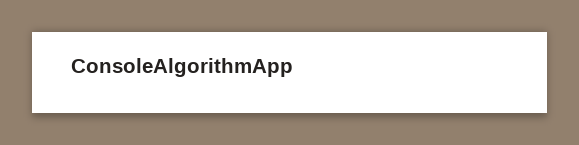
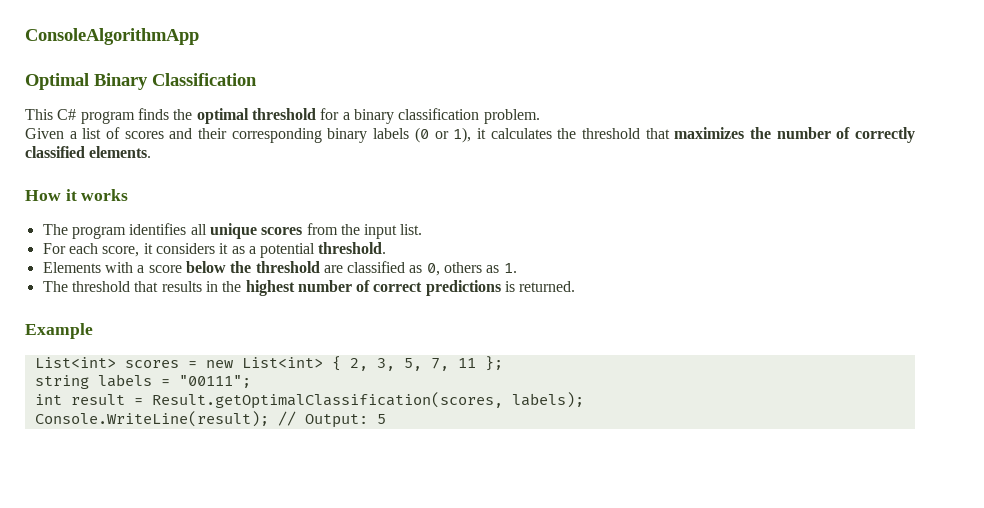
+ Optimal Binary Classification
+ This C# program finds the optimal threshold for a binary classification problem.
+ Given a list of scores and their corresponding binary labels (0 or 1), it calculates the threshold that maximizes the number of correctly classified elements.
+ How it works
+ The program identifies all unique scores from the input list.
+ For each score, it considers it as a potential threshold.
+ Elements with a score below the threshold are classified as 0, others as 1.
+ The threshold that results in the highest number of correct predictions is returned.
+ Example
+ List<int> scores = new List<int> { 2, 3, 5, 7, 11 };
+ string labels = "00111";
+ int result = Result.getOptimalClassification(scores, labels);
+ Console.WriteLine(result); // Output: 5

